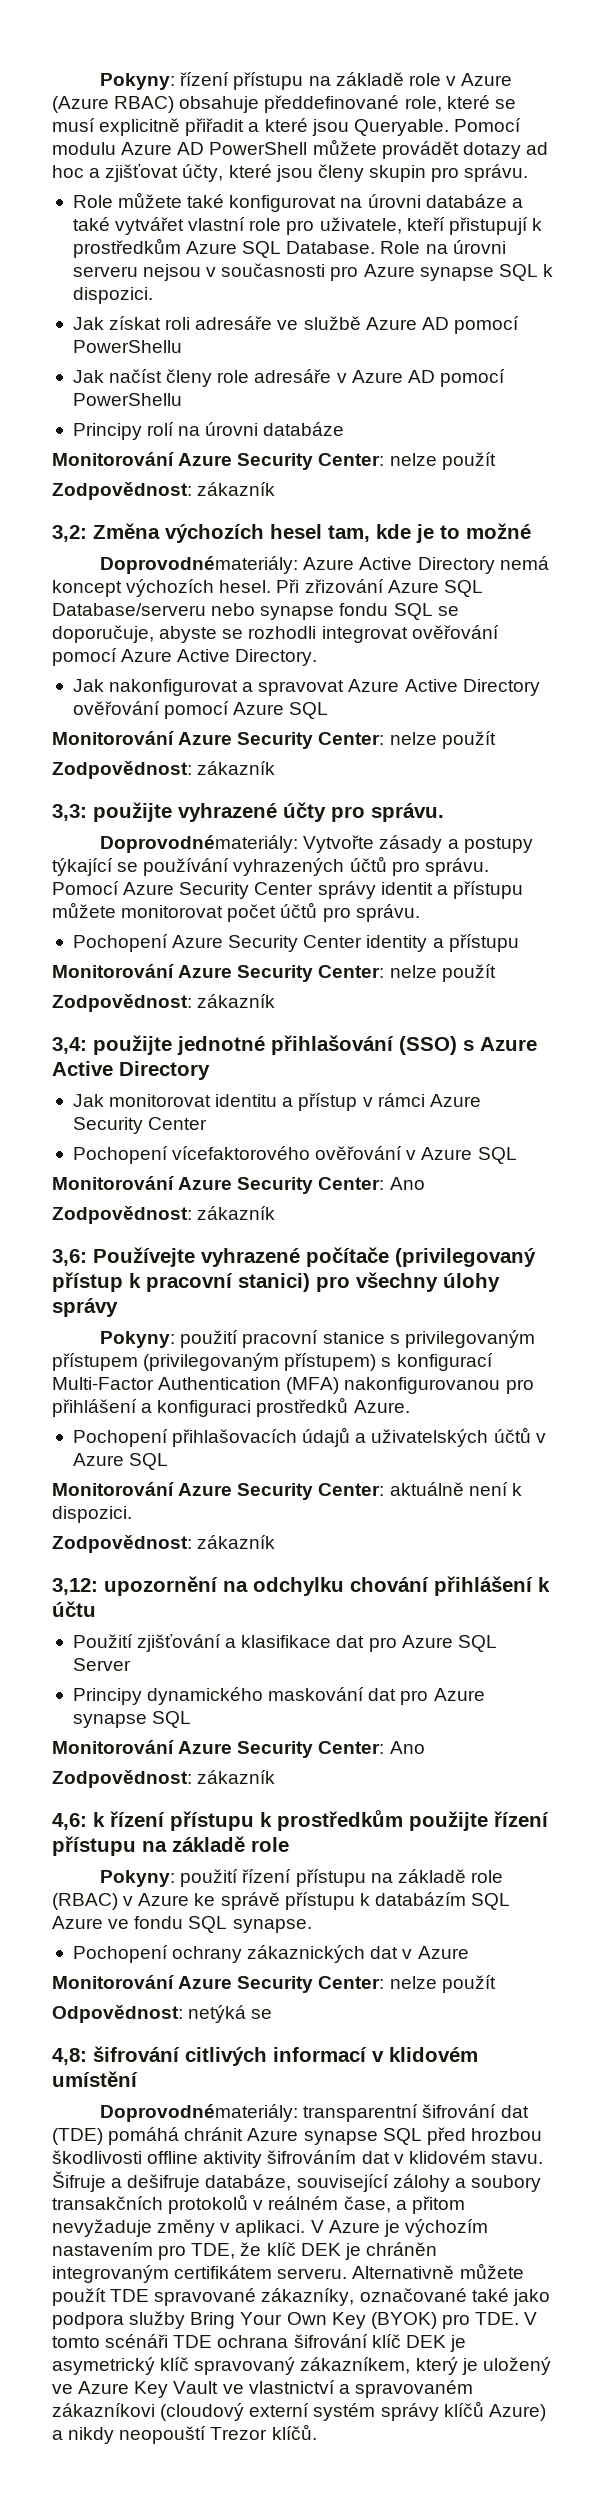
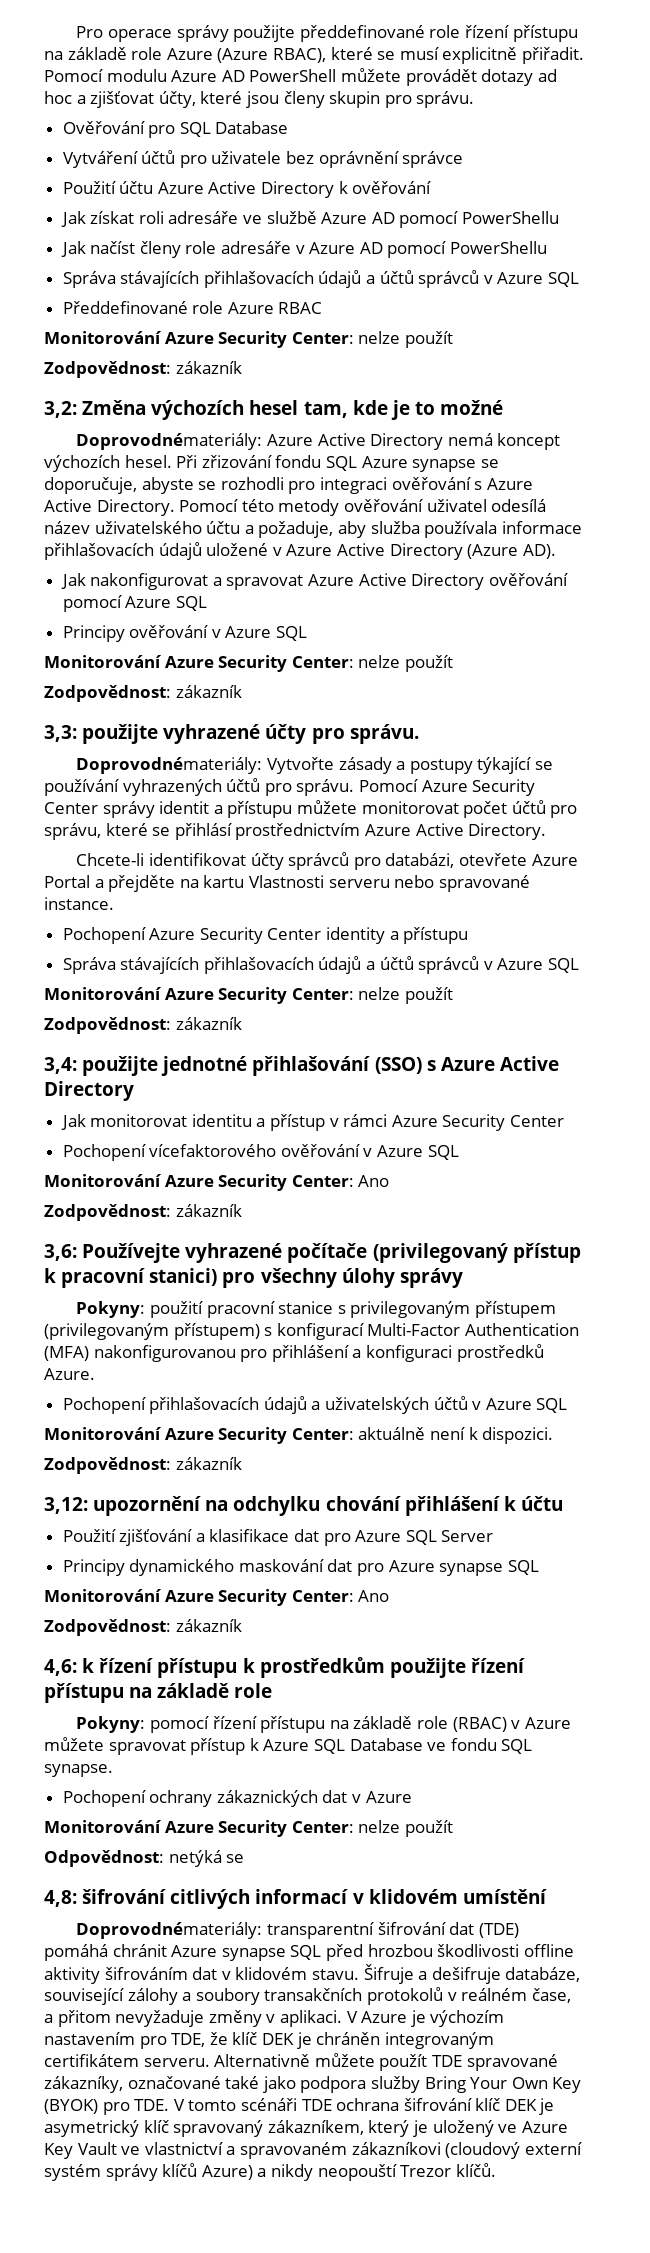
- Pokyny: řízení přístupu na základě role v Azure (Azure RBAC) obsahuje předdefinované role, které se musí explicitně přiřadit a které jsou Queryable.
+ Pro operace správy použijte předdefinované role řízení přístupu na základě role Azure (Azure RBAC), které se musí explicitně přiřadit.
- Role můžete také konfigurovat na úrovni databáze a také vytvářet vlastní role pro uživatele, kteří přistupují k prostředkům Azure SQL Database. Role na úrovni serveru nejsou v současnosti pro Azure synapse SQL k dispozici.
+ Ověřování pro SQL Database
+ Vytváření účtů pro uživatele bez oprávnění správce
+ Použití účtu Azure Active Directory k ověřování
  Jak načíst členy role adresáře v Azure AD pomocí PowerShellu
- Principy rolí na úrovni databáze
+ Správa stávajících přihlašovacích údajů a účtů správců v Azure SQL
+ Předdefinované role Azure RBAC
- Při zřizování Azure SQL Database/serveru nebo synapse fondu SQL se doporučuje, abyste se rozhodli integrovat ověřování pomocí Azure Active Directory.
+ Při zřizování fondu SQL Azure synapse se doporučuje, abyste se rozhodli pro integraci ověřování s Azure Active Directory. Pomocí této metody ověřování uživatel odesílá název uživatelského účtu a požaduje, aby služba používala informace přihlašovacích údajů uložené v Azure Active Directory (Azure AD).
+ Principy ověřování v Azure SQL
- Pomocí Azure Security Center správy identit a přístupu můžete monitorovat počet účtů pro správu.
+ Pomocí Azure Security Center správy identit a přístupu můžete monitorovat počet účtů pro správu, které se přihlásí prostřednictvím Azure Active Directory.
+ Chcete-li identifikovat účty správců pro databázi, otevřete Azure Portal a přejděte na kartu Vlastnosti serveru nebo spravované instance.
  Pochopení Azure Security Center identity a přístupu
+ Správa stávajících přihlašovacích údajů a účtů správců v Azure SQL
- Pokyny: použití řízení přístupu na základě role (RBAC) v Azure ke správě přístupu k databázím SQL Azure ve fondu SQL synapse.
+ Pokyny: pomocí řízení přístupu na základě role (RBAC) v Azure můžete spravovat přístup k Azure SQL Database ve fondu SQL synapse.

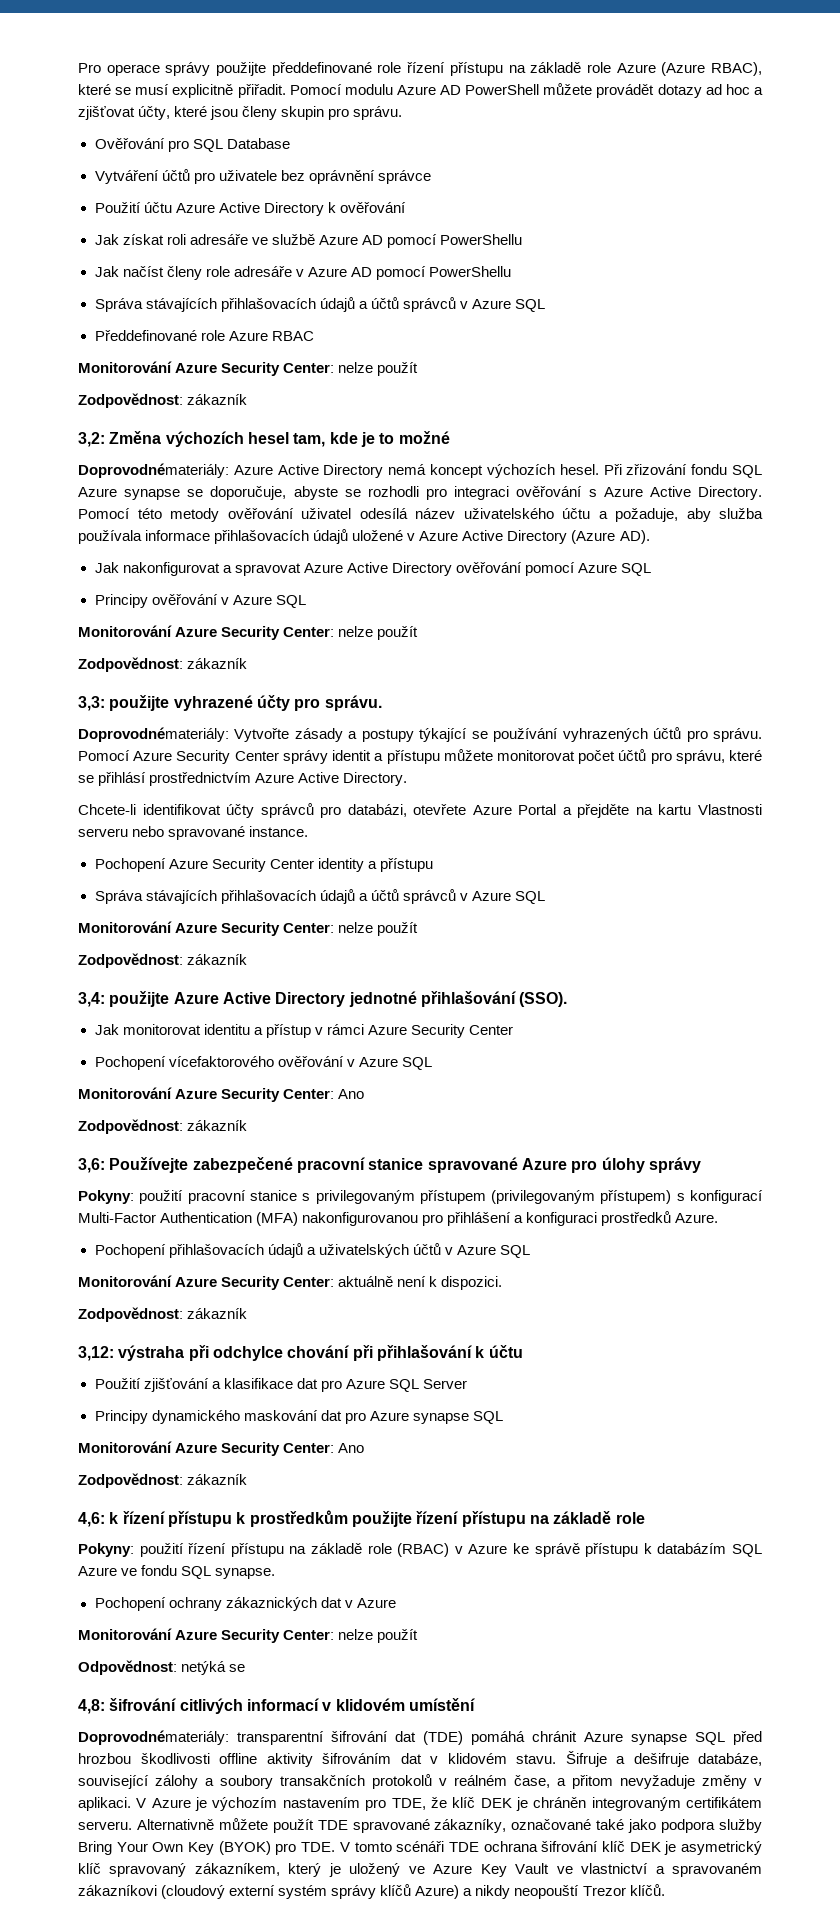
- 3,4: použijte jednotné přihlašování (SSO) s Azure Active Directory
+ 3,4: použijte Azure Active Directory jednotné přihlašování (SSO).
- 3,6: Používejte vyhrazené počítače (privilegovaný přístup k pracovní stanici) pro všechny úlohy správy
+ 3,6: Používejte zabezpečené pracovní stanice spravované Azure pro úlohy správy
- 3,12: upozornění na odchylku chování přihlášení k účtu
+ 3,12: výstraha při odchylce chování při přihlašování k účtu
- Pokyny: pomocí řízení přístupu na základě role (RBAC) v Azure můžete spravovat přístup k Azure SQL Database ve fondu SQL synapse.
+ Pokyny: použití řízení přístupu na základě role (RBAC) v Azure ke správě přístupu k databázím SQL Azure ve fondu SQL synapse.

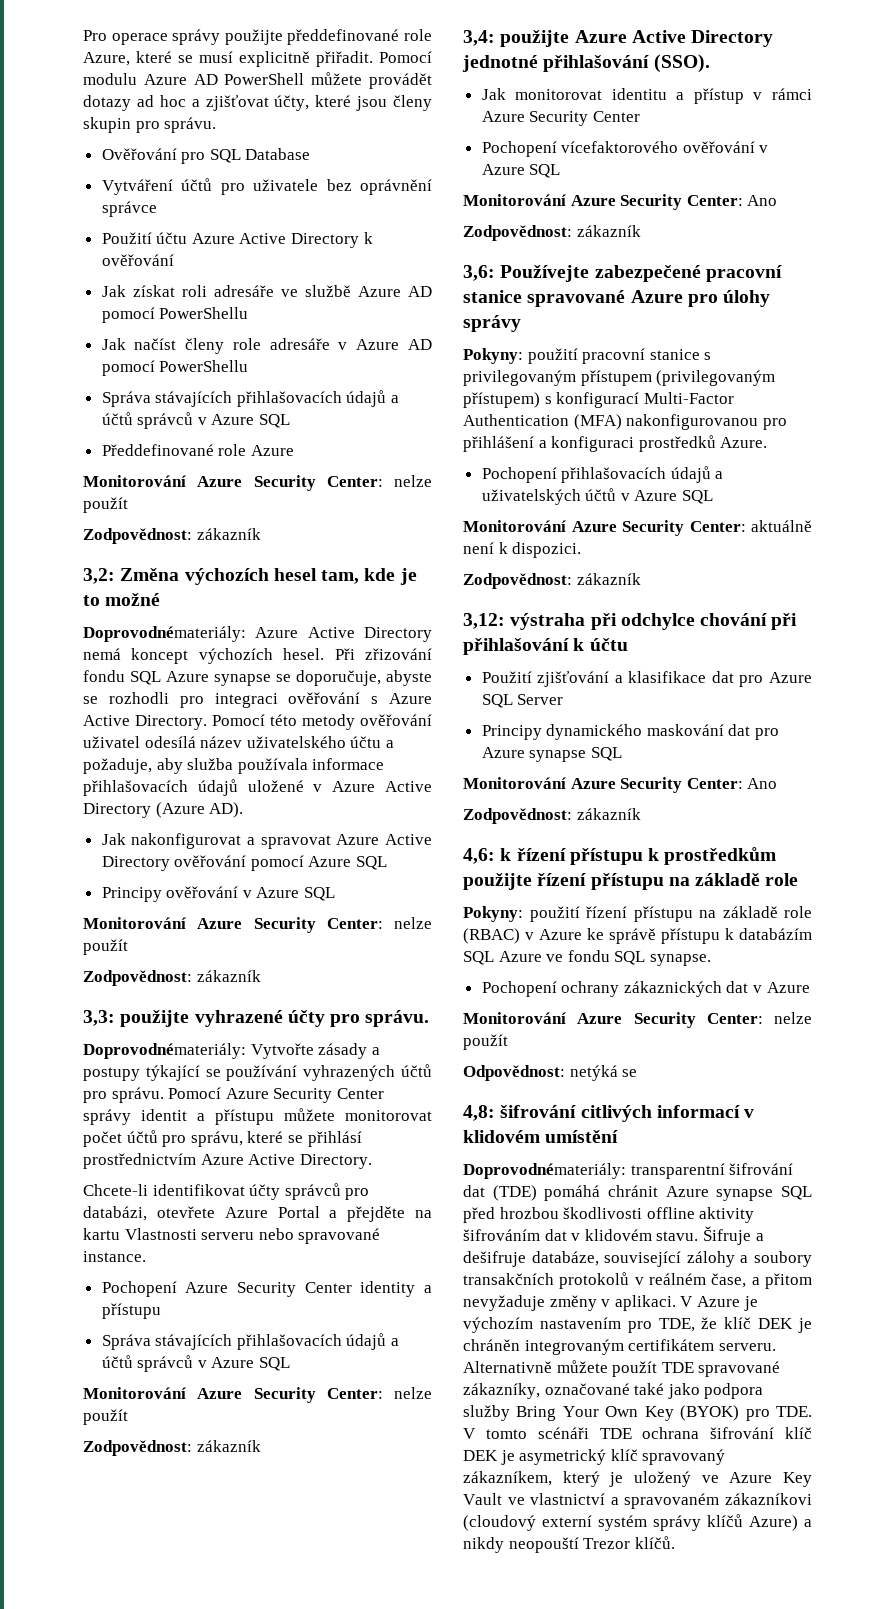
- Pro operace správy použijte předdefinované role řízení přístupu na základě role Azure (Azure RBAC), které se musí explicitně přiřadit.
+ Pro operace správy použijte předdefinované role Azure, které se musí explicitně přiřadit.
- Předdefinované role Azure RBAC
+ Předdefinované role Azure

